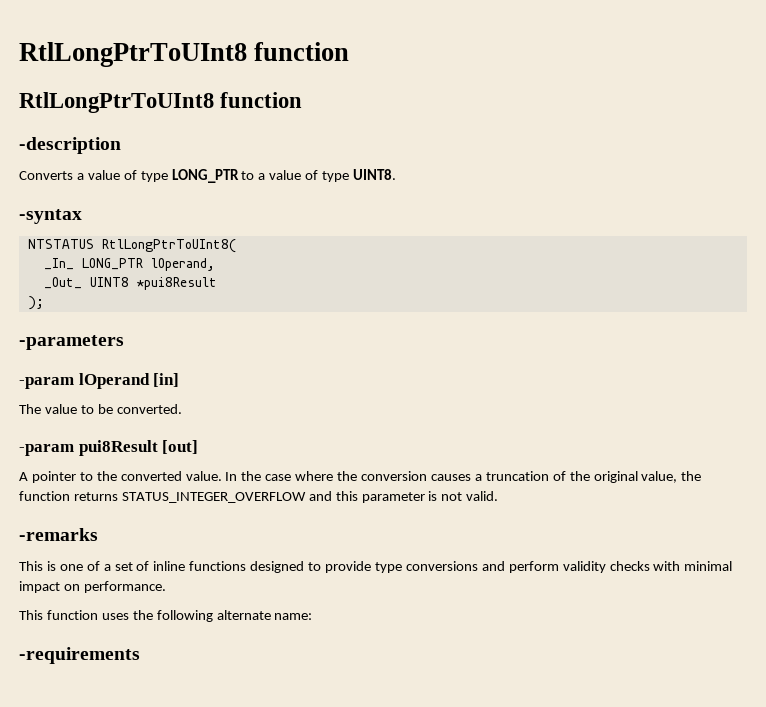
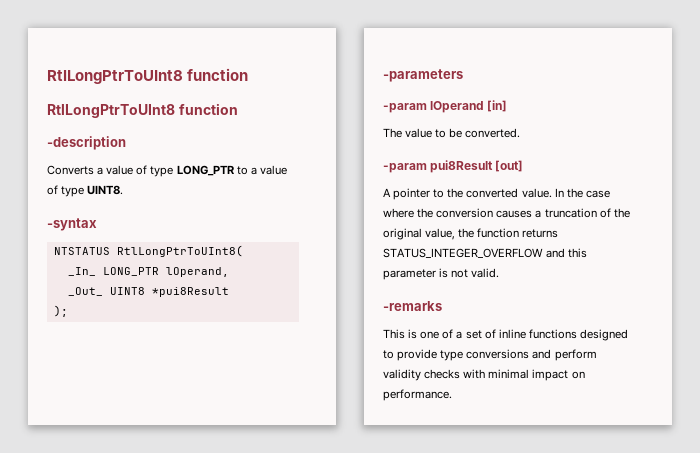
- This function uses the following alternate name:
- -requirements

